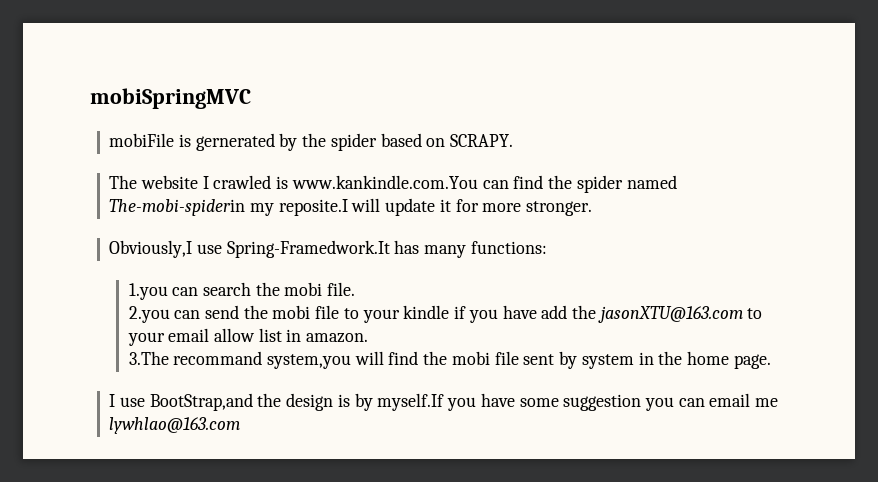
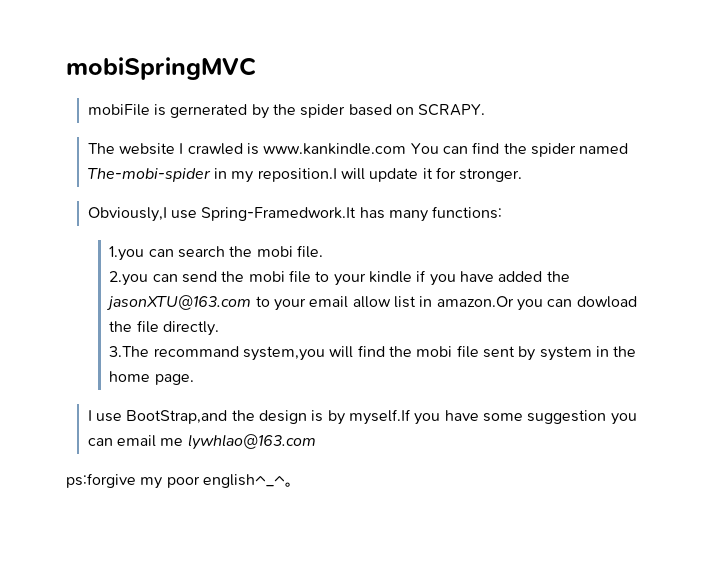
- The website I crawled is www.kankindle.com.You can find the spider named The-mobi-spiderin my reposite.I will update it for more stronger.
+ The website I crawled is www.kankindle.com You can find the spider named The-mobi-spider in my reposition.I will update it for stronger.
- 2.you can send the mobi file to your kindle if you have add the jasonXTU@163.com to your email allow list in amazon.
+ 2.you can send the mobi file to your kindle if you have added the jasonXTU@163.com to your email allow list in amazon.Or you can dowload the file directly.
+ ps:forgive my poor english^_^。

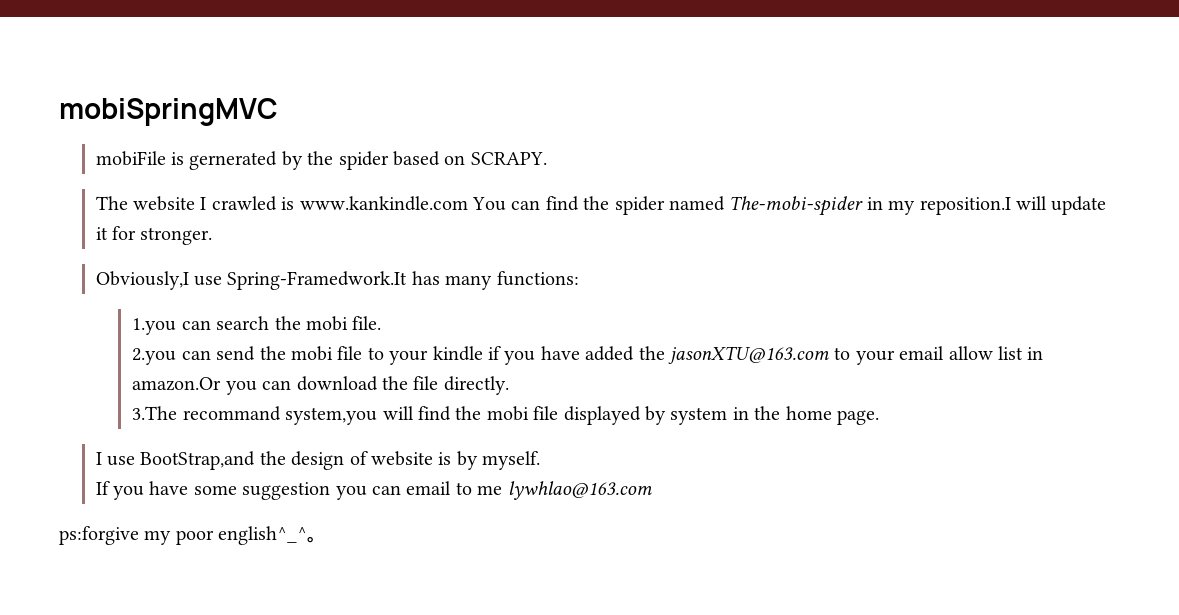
- 2.you can send the mobi file to your kindle if you have added the jasonXTU@163.com to your email allow list in amazon.Or you can dowload the file directly.
+ 2.you can send the mobi file to your kindle if you have added the jasonXTU@163.com to your email allow list in amazon.Or you can download the file directly.
- 3.The recommand system,you will find the mobi file sent by system in the home page.
+ 3.The recommand system,you will find the mobi file displayed by system in the home page.
- I use BootStrap,and the design is by myself.If you have some suggestion you can email me lywhlao@163.com
+ I use BootStrap,and the design of website is by myself.
+ If you have some suggestion you can email to me lywhlao@163.com

